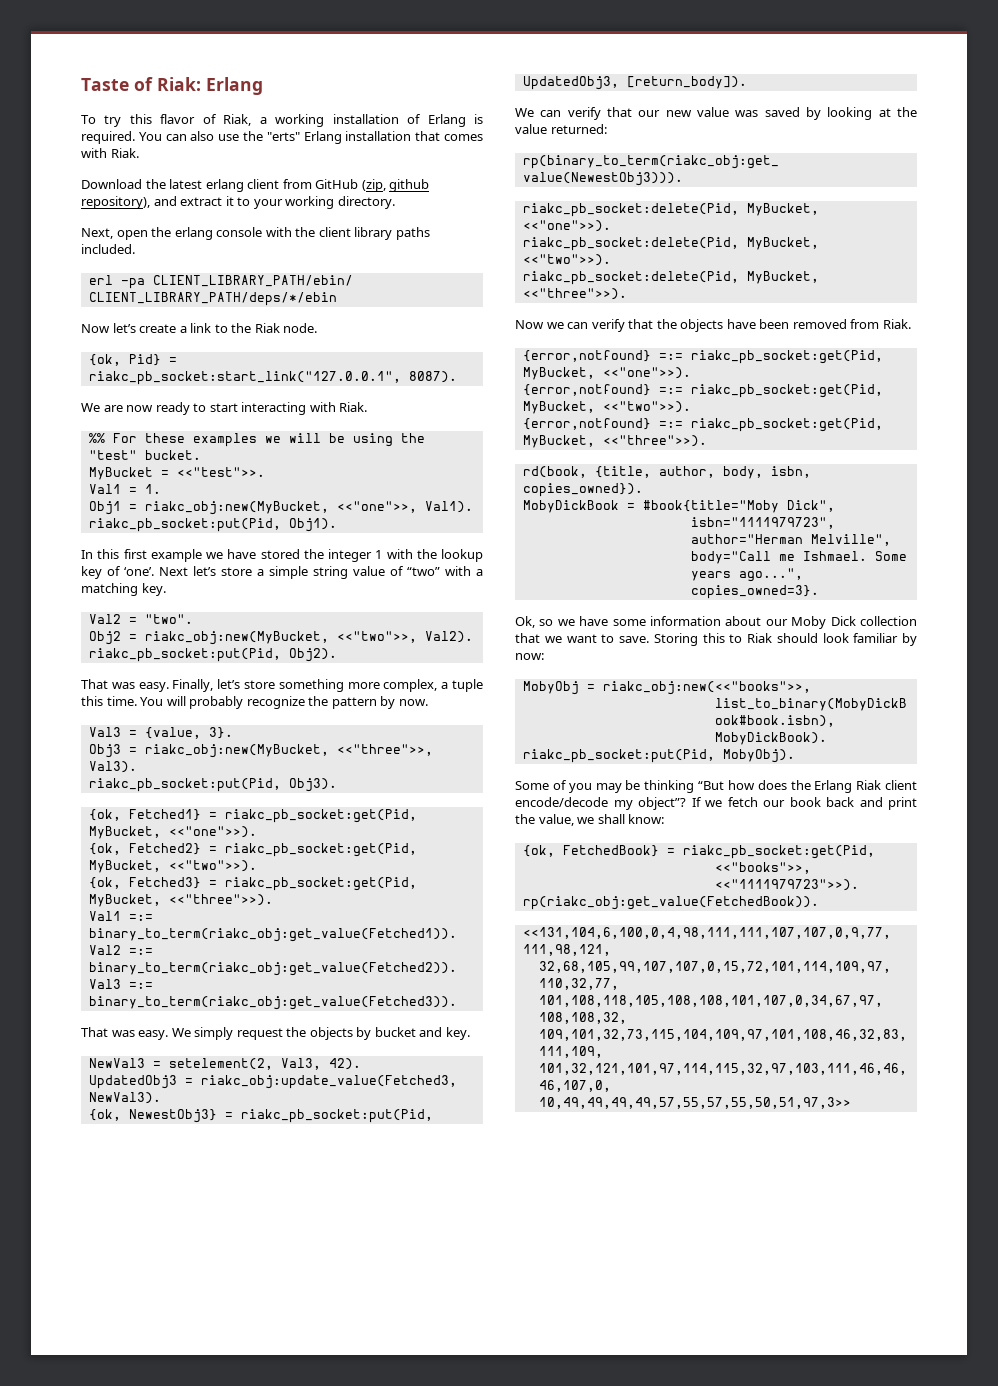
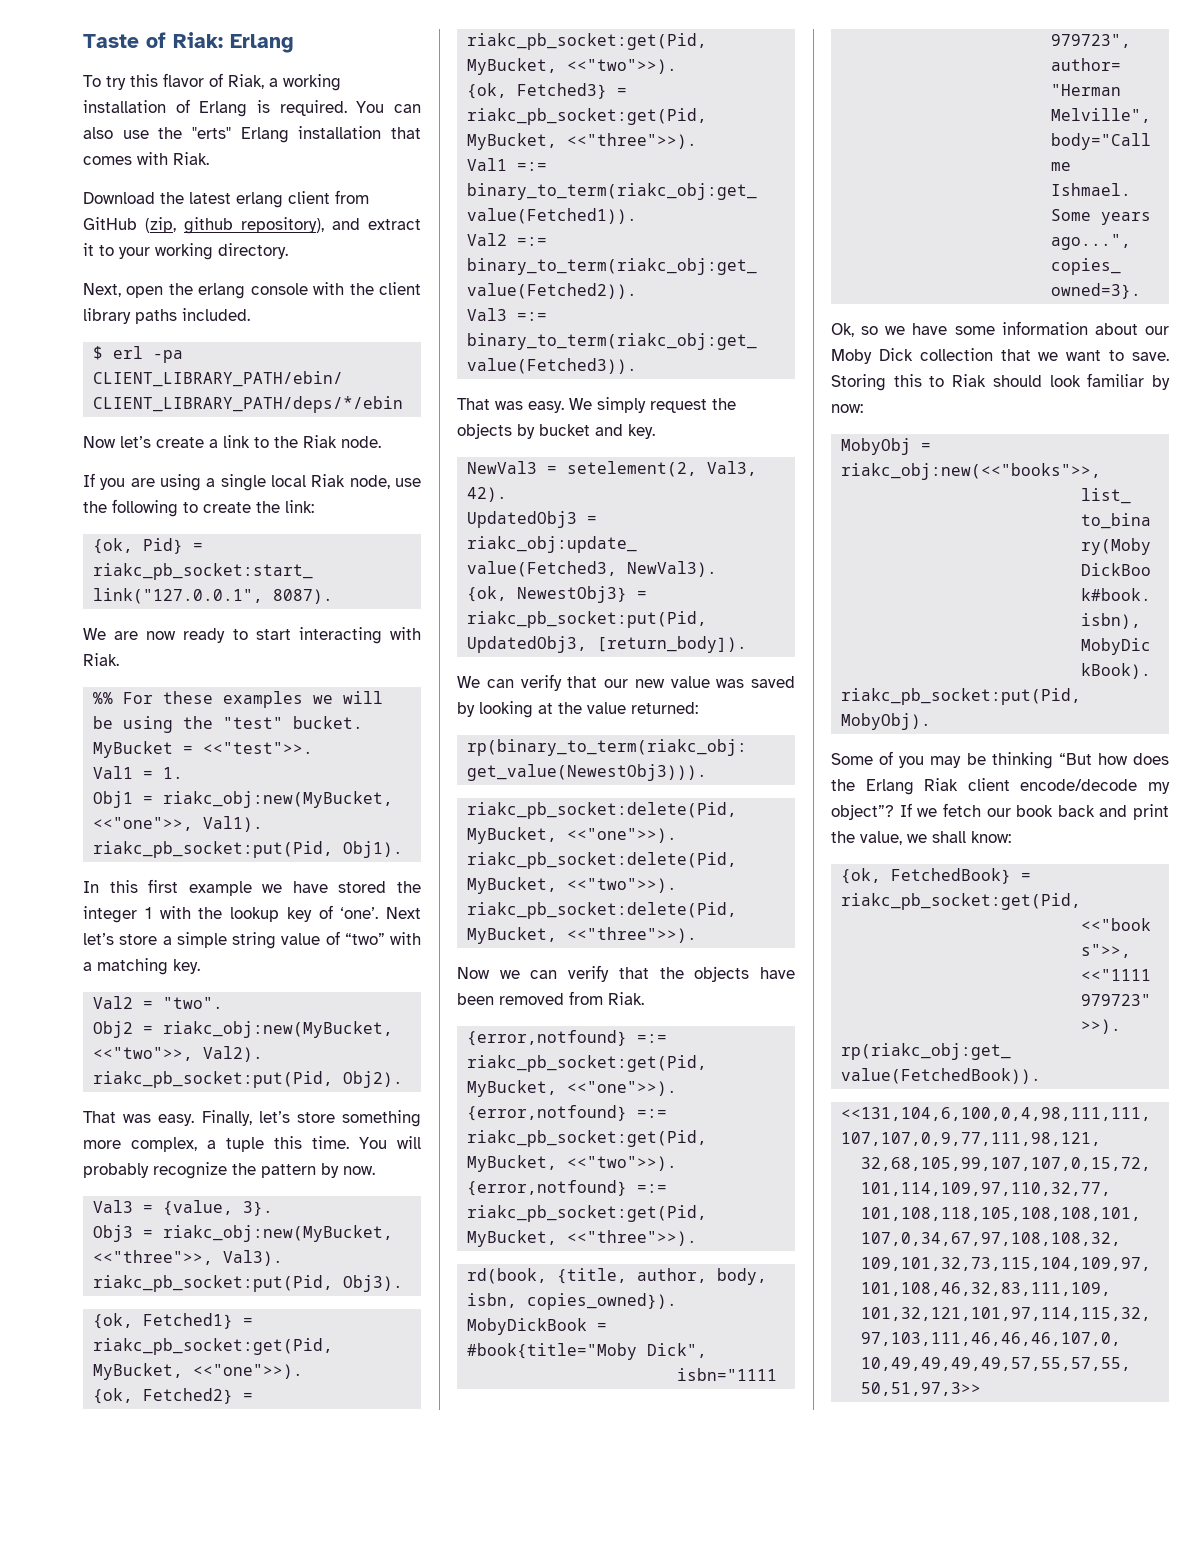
- erl -pa CLIENT_LIBRARY_PATH/ebin/ CLIENT_LIBRARY_PATH/deps/*/ebin
+ $ erl -pa CLIENT_LIBRARY_PATH/ebin/ CLIENT_LIBRARY_PATH/deps/*/ebin
+ If you are using a single local Riak node, use the following to create the link:

